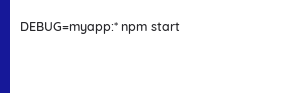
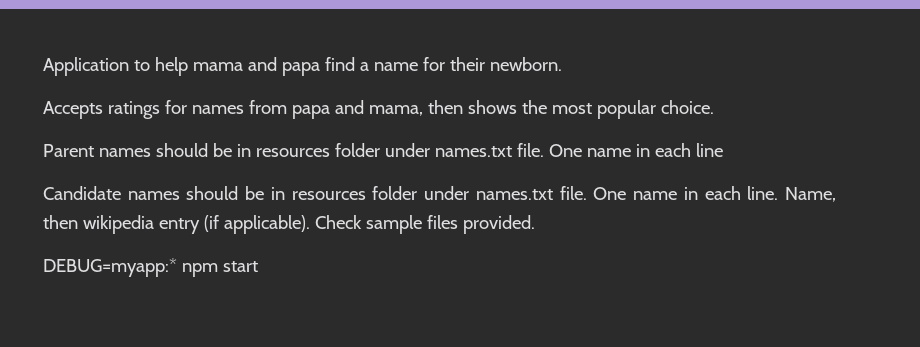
+ Application to help mama and papa find a name for their newborn.
+ Accepts ratings for names from papa and mama, then shows the most popular choice.
+ Parent names should be in resources folder under names.txt file. One name in each line
+ Candidate names should be in resources folder under names.txt file. One name in each line. Name, then wikipedia entry (if applicable). Check sample files provided.

